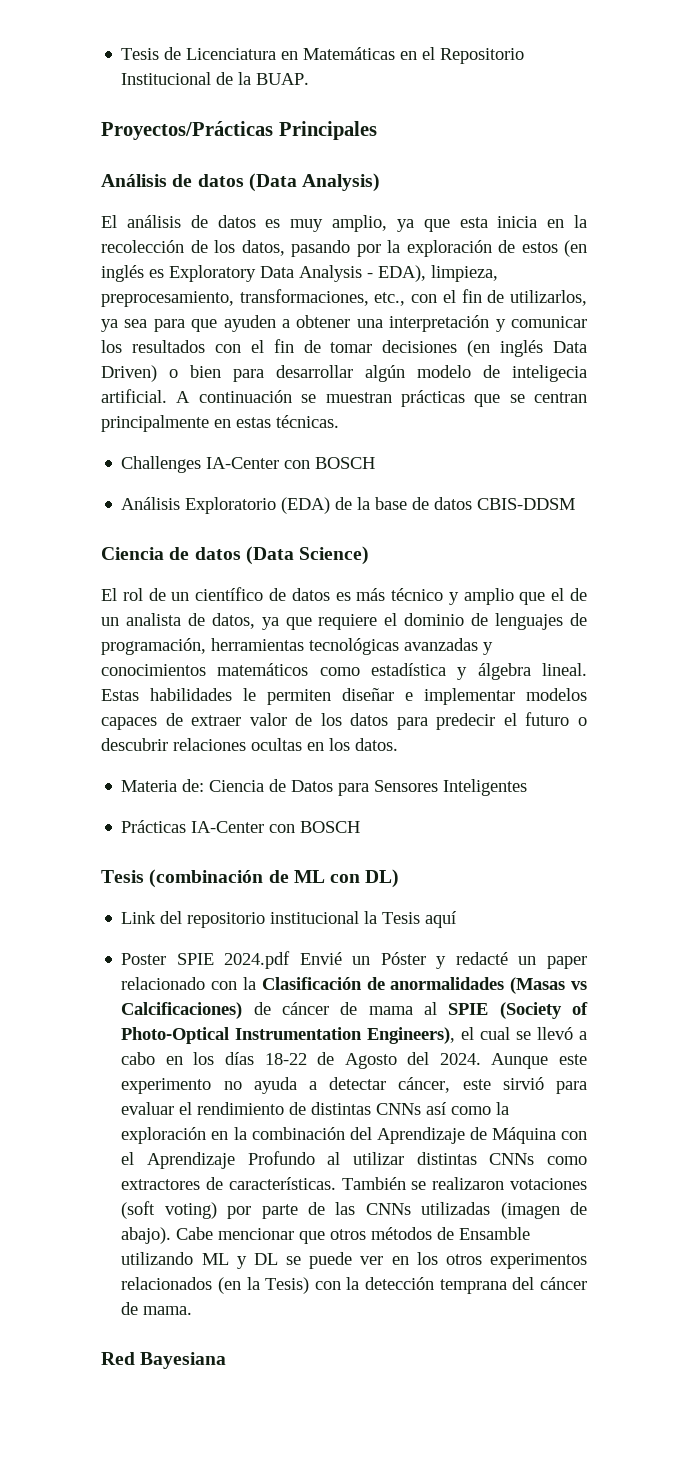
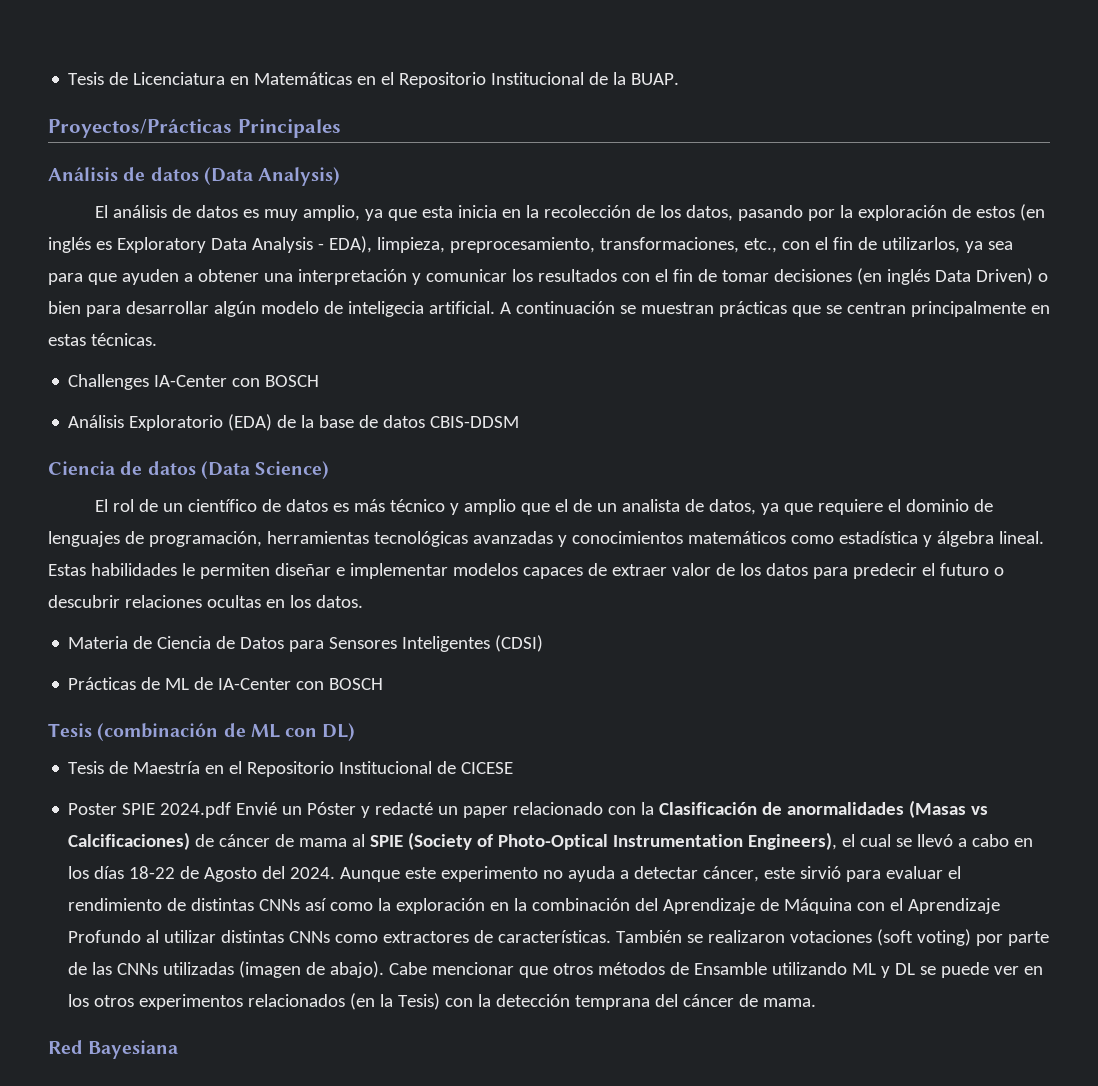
- Materia de: Ciencia de Datos para Sensores Inteligentes
+ Materia de Ciencia de Datos para Sensores Inteligentes (CDSI)
- Prácticas IA-Center con BOSCH
+ Prácticas de ML de IA-Center con BOSCH
- Link del repositorio institucional la Tesis aquí
+ Tesis de Maestría en el Repositorio Institucional de CICESE

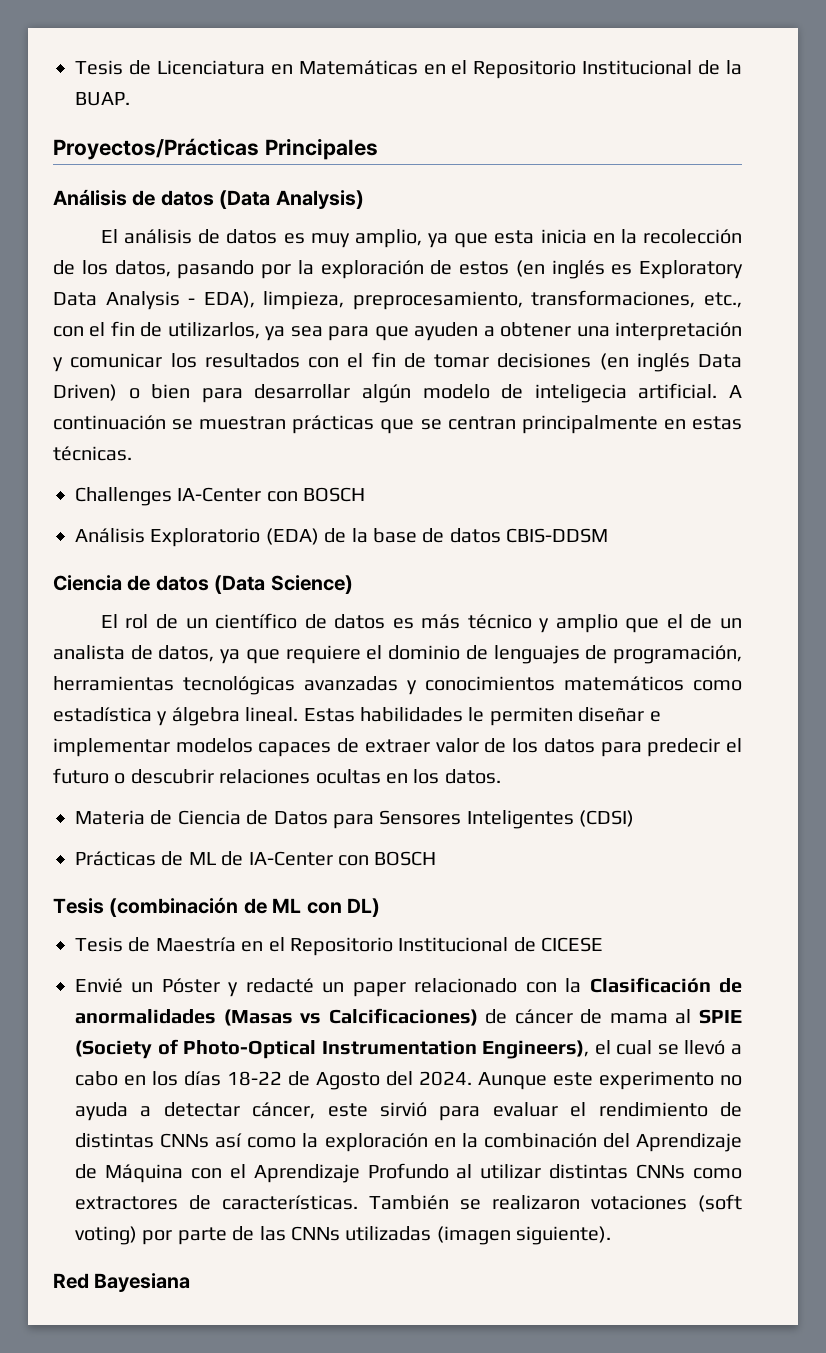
- Poster SPIE 2024.pdf Envié un Póster y redacté un paper relacionado con la Clasificación de anormalidades (Masas vs Calcificaciones) de cáncer de mama al SPIE (Society of Photo-Optical Instrumentation Engineers), el cual se llevó a cabo en los días 18-22 de Agosto del 2024.
+ Envié un Póster y redacté un paper relacionado con la Clasificación de anormalidades (Masas vs Calcificaciones) de cáncer de mama al SPIE (Society of Photo-Optical Instrumentation Engineers), el cual se llevó a cabo en los días 18-22 de Agosto del 2024.
- También se realizaron votaciones (soft voting) por parte de las CNNs utilizadas (imagen de abajo). Cabe mencionar que otros métodos de Ensamble utilizando ML y DL se puede ver en los otros experimentos relacionados (en la Tesis) con la detección temprana del cáncer de mama.
+ También se realizaron votaciones (soft voting) por parte de las CNNs utilizadas (imagen siguiente).

